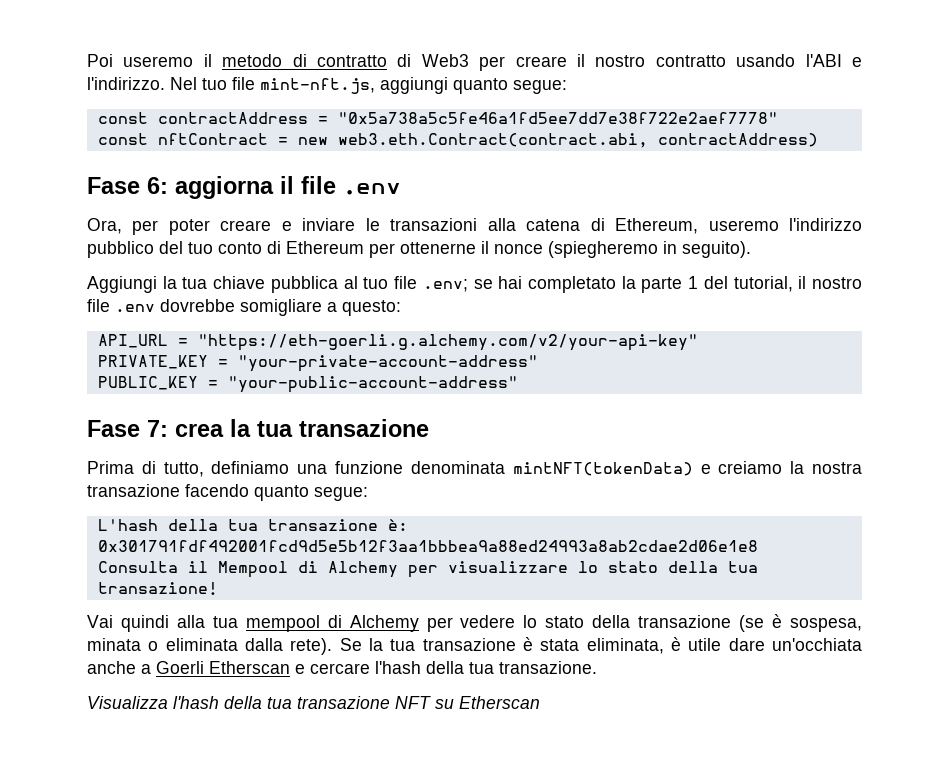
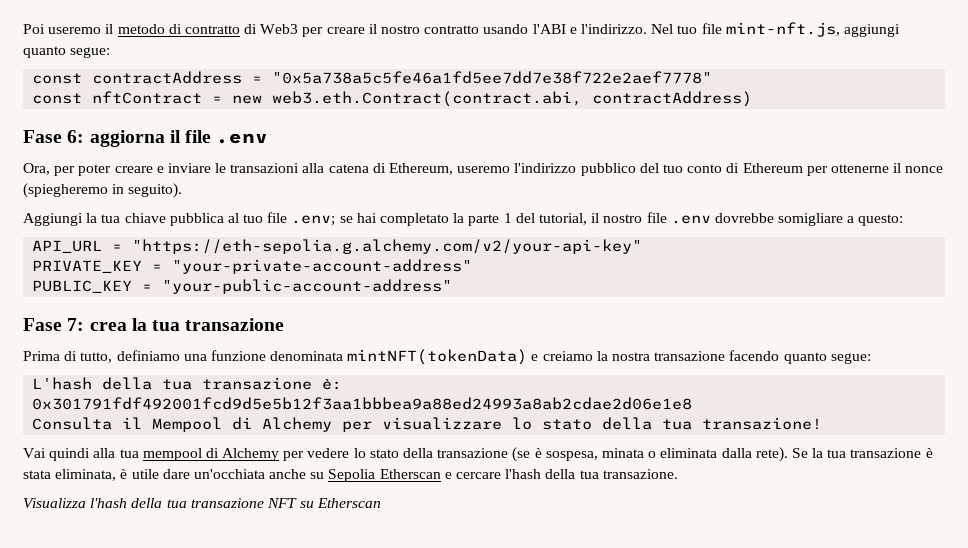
- API_URL = "https://eth-goerli.g.alchemy.com/v2/your-api-key"
+ API_URL = "https://eth-sepolia.g.alchemy.com/v2/your-api-key"
- Se la tua transazione è stata eliminata, è utile dare un'occhiata anche a Goerli Etherscan e cercare l'hash della tua transazione.
+ Se la tua transazione è stata eliminata, è utile dare un'occhiata anche su Sepolia Etherscan e cercare l'hash della tua transazione.

